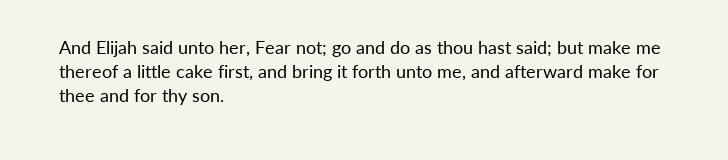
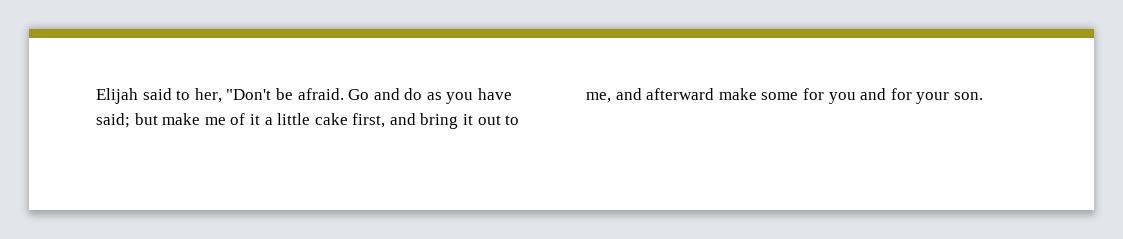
- And Elijah said unto her, Fear not; go and do as thou hast said; but make me thereof a little cake first, and bring it forth unto me, and afterward make for thee and for thy son.
+ Elijah said to her, "Don't be afraid. Go and do as you have said; but make me of it a little cake first, and bring it out to me, and afterward make some for you and for your son.

